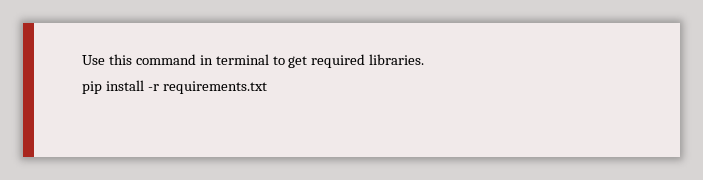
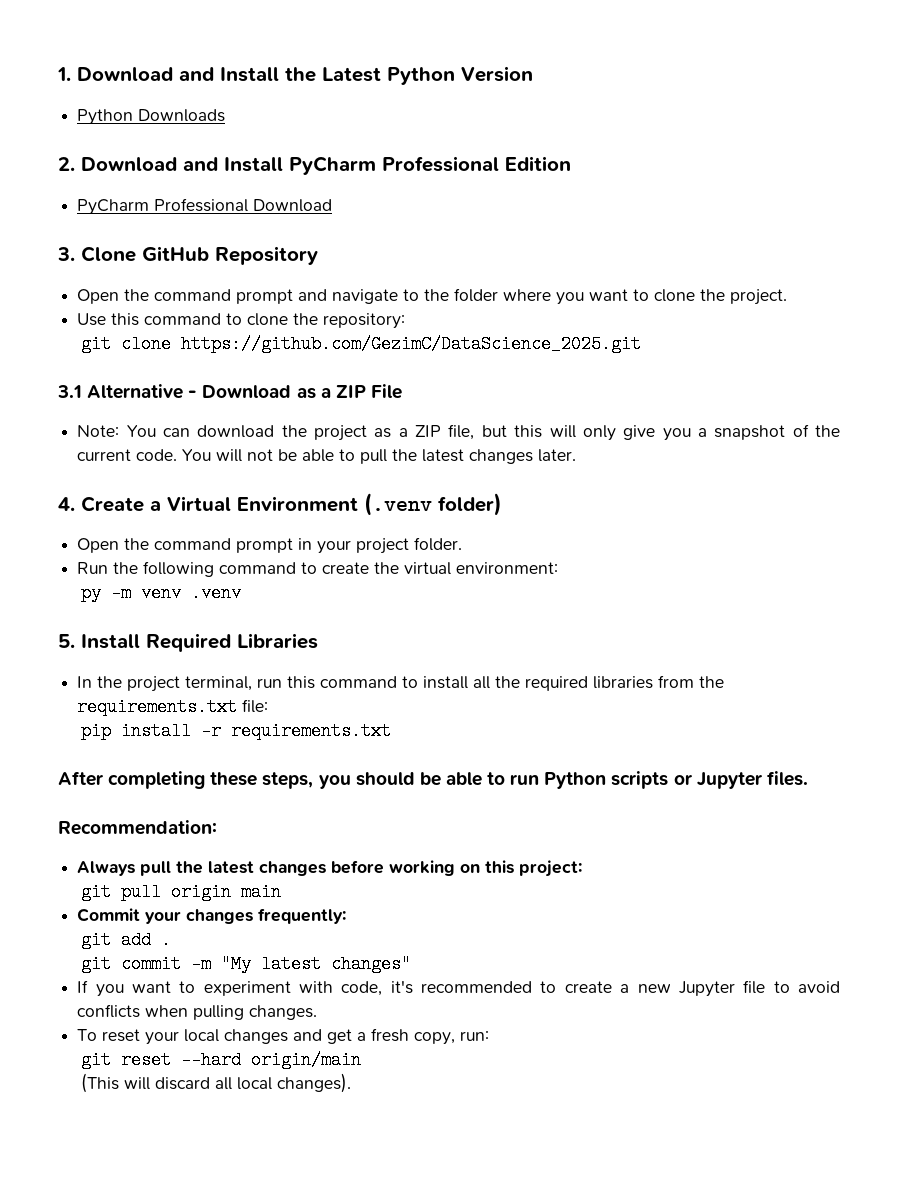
- Use this command in terminal to get required libraries.
+ 1. Download and Install the Latest Python Version
+ Python Downloads
+ 2. Download and Install PyCharm Professional Edition
+ PyCharm Professional Download
+ 3. Clone GitHub Repository
+ Open the command prompt and navigate to the folder where you want to clone the project.
+ Use this command to clone the repository:
+ git clone https://github.com/GezimC/DataScience_2025.git
+ 3.1 Alternative - Download as a ZIP File
+ Note: You can download the project as a ZIP file, but this will only give you a snapshot of the current code. You will not be able to pull the latest changes later.
+ 4. Create a Virtual Environment (.venv folder)
+ Open the command prompt in your project folder.
+ Run the following command to create the virtual environment:
+ py -m venv .venv
+ 5. Install Required Libraries
+ In the project terminal, run this command to install all the required libraries from the requirements.txt file:
  pip install -r requirements.txt
+ After completing these steps, you should be able to run Python scripts or Jupyter files.
+ Recommendation:
+ Always pull the latest changes before working on this project:
+ git pull origin main
+ Commit your changes frequently:
+ git add .
+ git commit -m "My latest changes"
+ If you want to experiment with code, it's recommended to create a new Jupyter file to avoid conflicts when pulling changes.
+ To reset your local changes and get a fresh copy, run:
+ git reset --hard origin/main
+ (This will discard all local changes).

